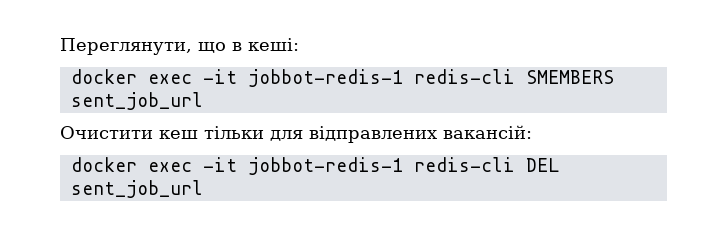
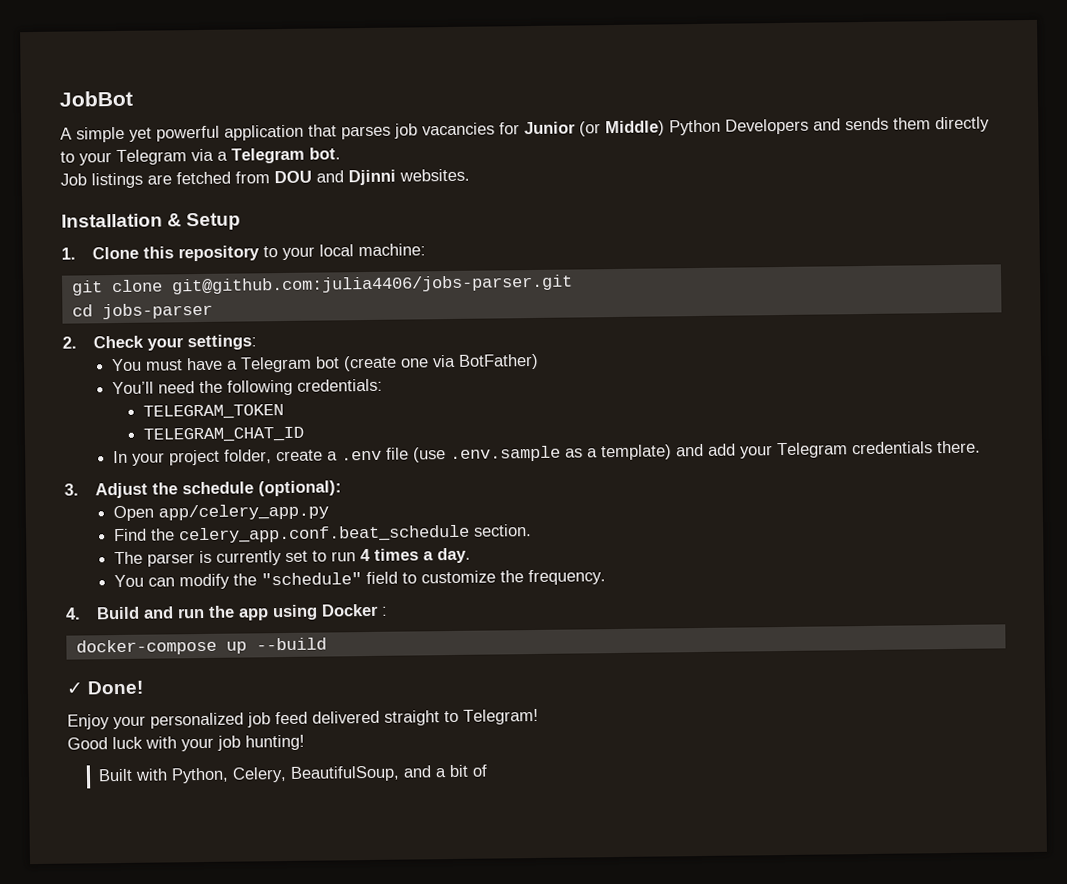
- Переглянути, що в кеші:
- docker exec -it jobbot-redis-1 redis-cli SMEMBERS sent_job_url
- Очистити кеш тільки для відправлених вакансій:
- docker exec -it jobbot-redis-1 redis-cli DEL sent_job_url
+ JobBot
+ A simple yet powerful application that parses job vacancies for Junior (or Middle) Python Developers and sends them directly to your Telegram via a Telegram bot.
+ Job listings are fetched from DOU and Djinni websites.
+ Installation & Setup
+ 1. Clone this repository to your local machine:
+ git clone git@github.com:julia4406/jobs-parser.git
+ cd jobs-parser
+ 2. Check your settings:
+ You must have a Telegram bot (create one via BotFather)
+ You’ll need the following credentials:
+ TELEGRAM_TOKEN
+ TELEGRAM_CHAT_ID
+ In your project folder, create a .env file (use .env.sample as a template) and add your Telegram credentials there.
+ 3. Adjust the schedule (optional):
+ Open app/celery_app.py
+ Find the celery_app.conf.beat_schedule section.
+ The parser is currently set to run 4 times a day.
+ You can modify the "schedule" field to customize the frequency.
+ 4. Build and run the app using Docker :
+ docker-compose up --build
+ ✓ Done!
+ Enjoy your personalized job feed delivered straight to Telegram!
+ Good luck with your job hunting!
+ Built with Python, Celery, BeautifulSoup, and a bit of

